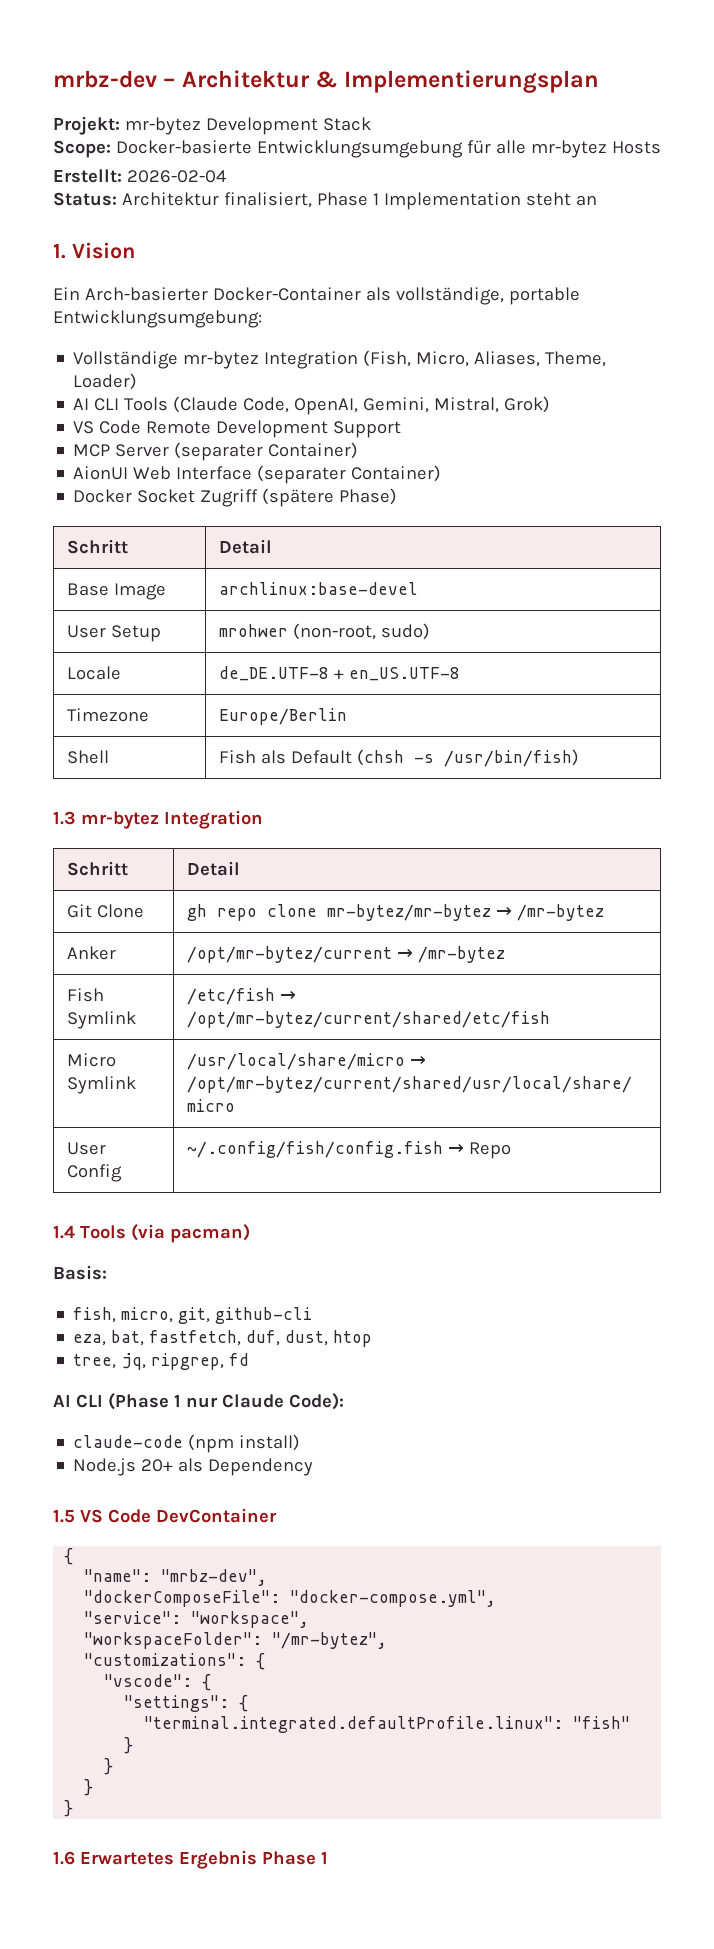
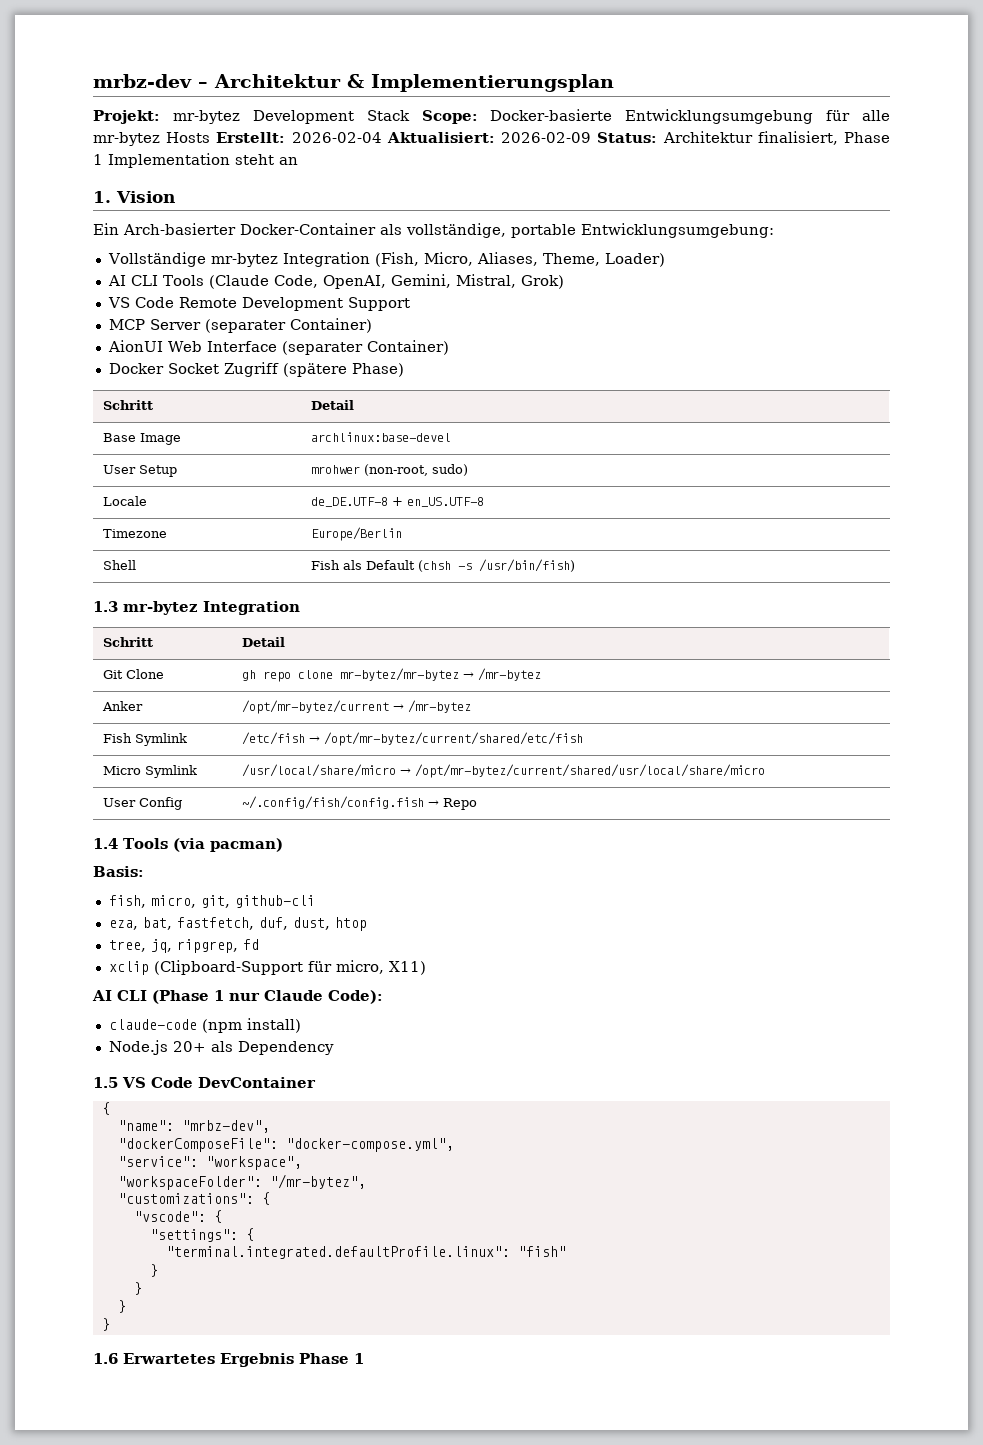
- Projekt: mr-bytez Development Stack
- Scope: Docker-basierte Entwicklungsumgebung für alle mr-bytez Hosts
- Erstellt: 2026-02-04
- Status: Architektur finalisiert, Phase 1 Implementation steht an
+ Projekt: mr-bytez Development Stack Scope: Docker-basierte Entwicklungsumgebung für alle mr-bytez Hosts Erstellt: 2026-02-04 Aktualisiert: 2026-02-09 Status: Architektur finalisiert, Phase 1 Implementation steht an
+ xclip (Clipboard-Support für micro, X11)

